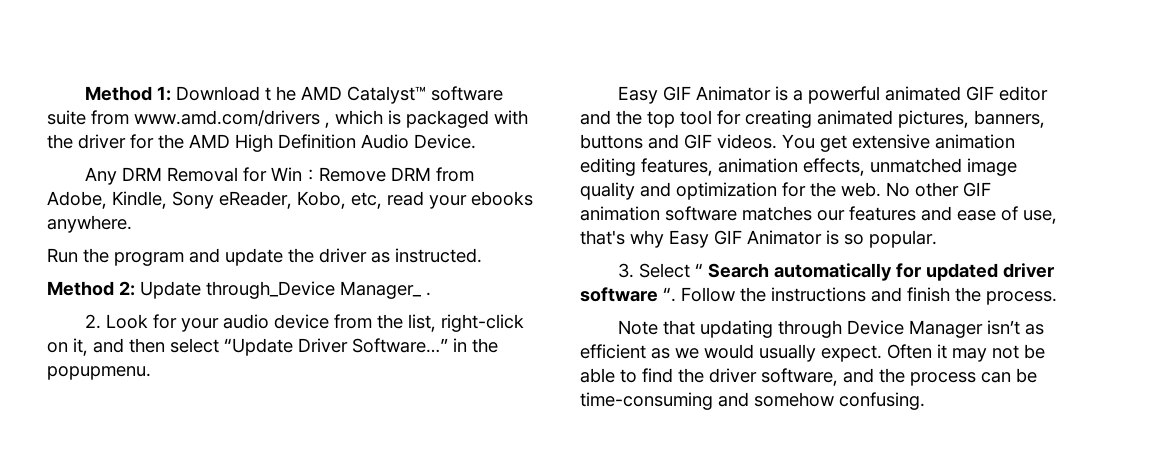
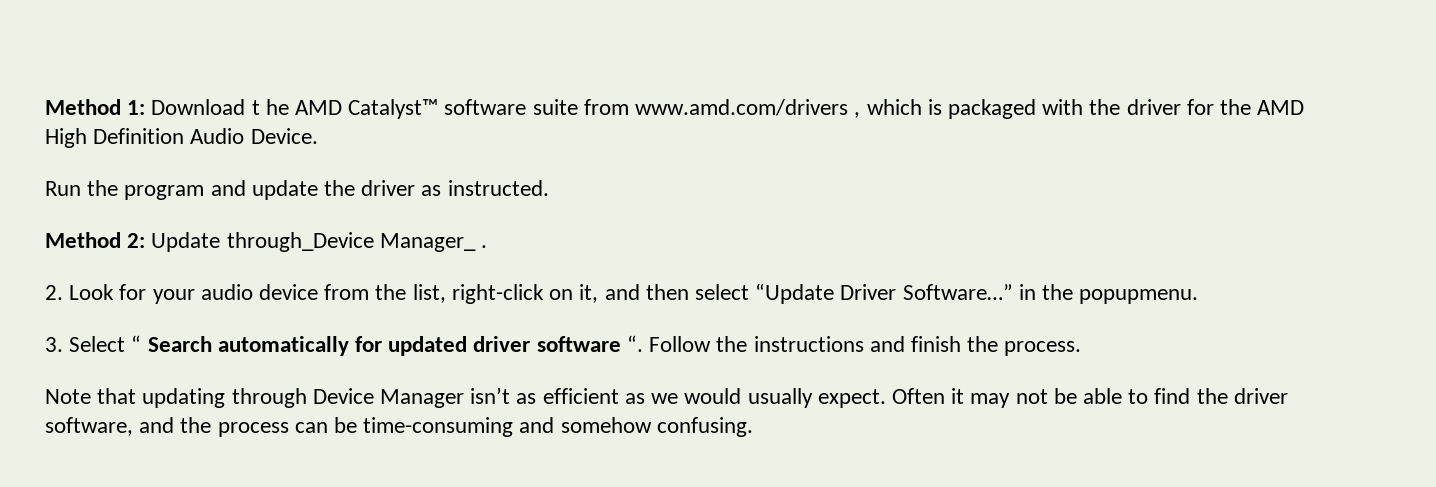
- Any DRM Removal for Win：Remove DRM from Adobe, Kindle, Sony eReader, Kobo, etc, read your ebooks anywhere.
- Easy GIF Animator is a powerful animated GIF editor and the top tool for creating animated pictures, banners, buttons and GIF videos. You get extensive animation editing features, animation effects, unmatched image quality and optimization for the web. No other GIF animation software matches our features and ease of use, that's why Easy GIF Animator is so popular.

